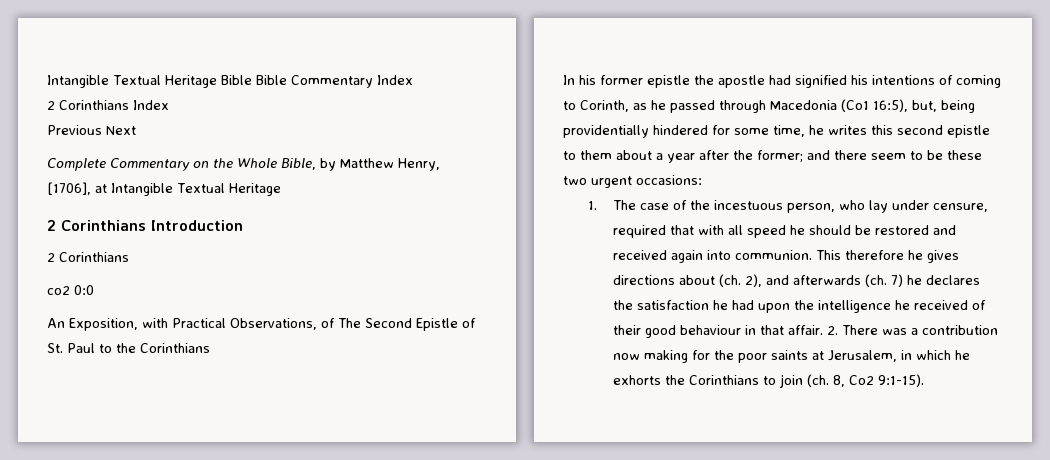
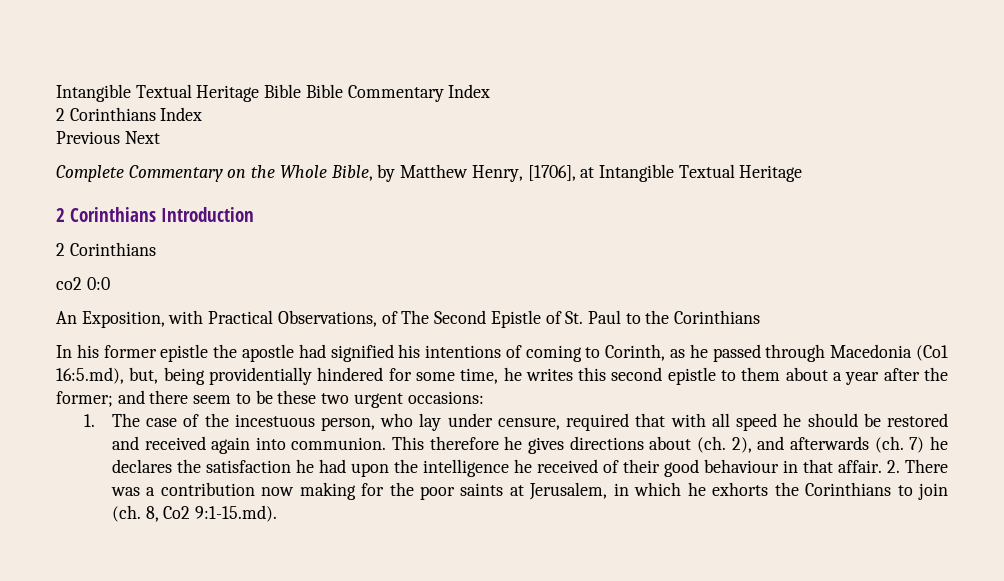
- In his former epistle the apostle had signified his intentions of coming to Corinth, as he passed through Macedonia (Co1 16:5), but, being providentially hindered for some time, he writes this second epistle to them about a year after the former; and there seem to be these two urgent occasions:
+ In his former epistle the apostle had signified his intentions of coming to Corinth, as he passed through Macedonia (Co1 16:5.md), but, being providentially hindered for some time, he writes this second epistle to them about a year after the former; and there seem to be these two urgent occasions:
- 2. There was a contribution now making for the poor saints at Jerusalem, in which he exhorts the Corinthians to join (ch. 8, Co2 9:1-15).
+ 2. There was a contribution now making for the poor saints at Jerusalem, in which he exhorts the Corinthians to join (ch. 8, Co2 9:1-15.md).

